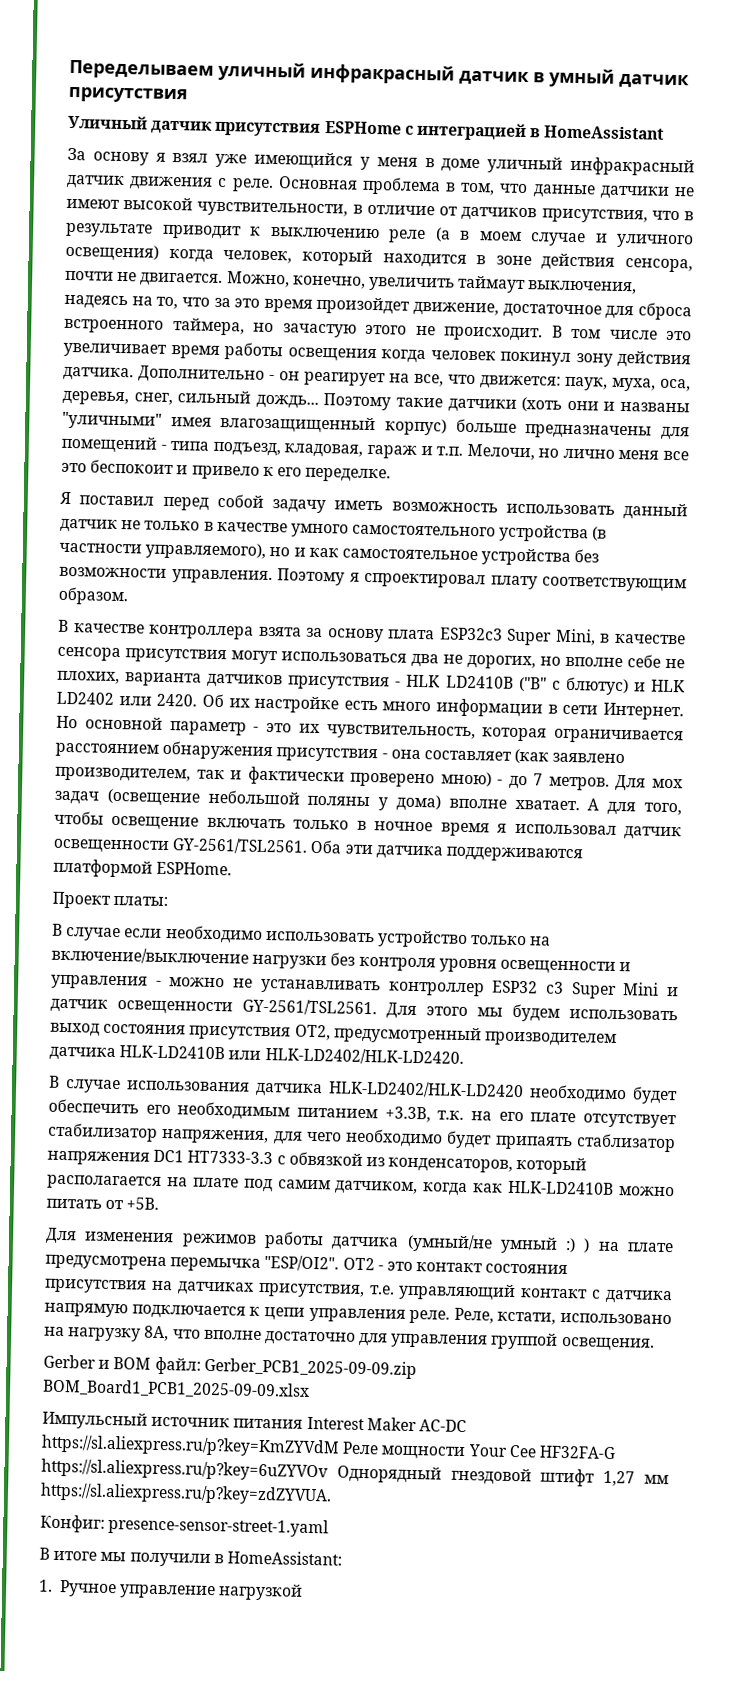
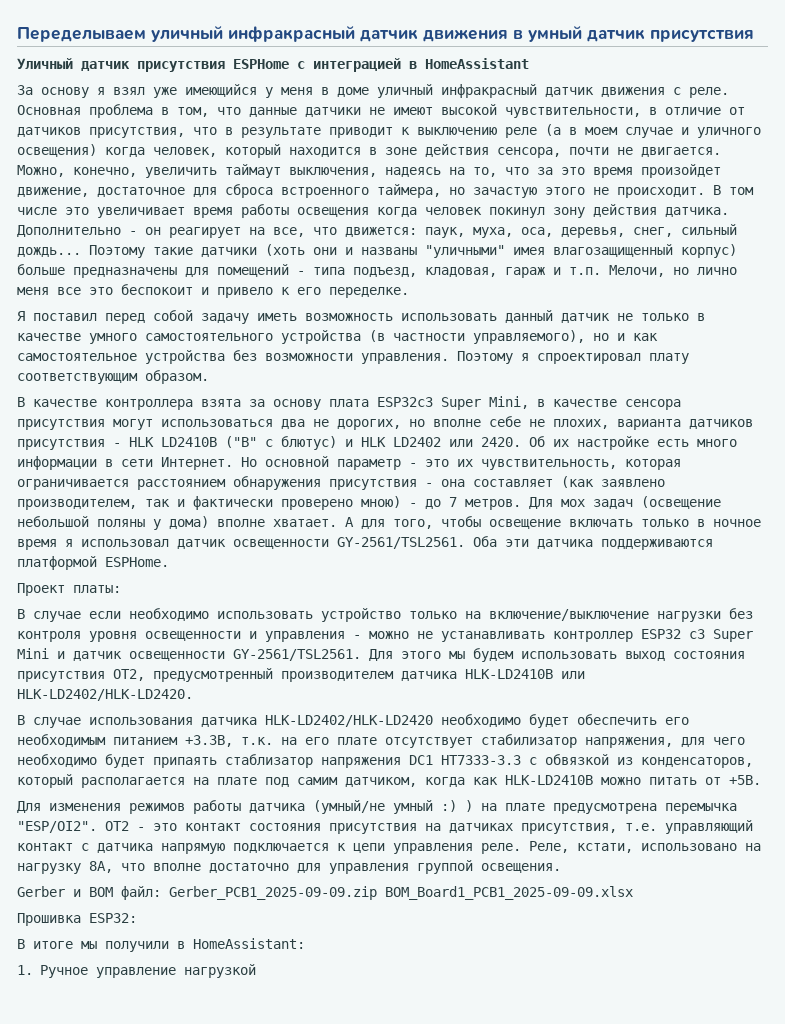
- Переделываем уличный инфракрасный датчик в умный датчик присутствия
+ Переделываем уличный инфракрасный датчик движения в умный датчик присутствия
- Импульсный источник питания Interest Maker AC-DC https://sl.aliexpress.ru/p?key=KmZYVdM Реле мощности Your Cee HF32FA-G https://sl.aliexpress.ru/p?key=6uZYVOv Однорядный гнездовой штифт 1,27 мм https://sl.aliexpress.ru/p?key=zdZYVUA.
- Конфиг: presence-sensor-street-1.yaml
+ Прошивка ESP32:

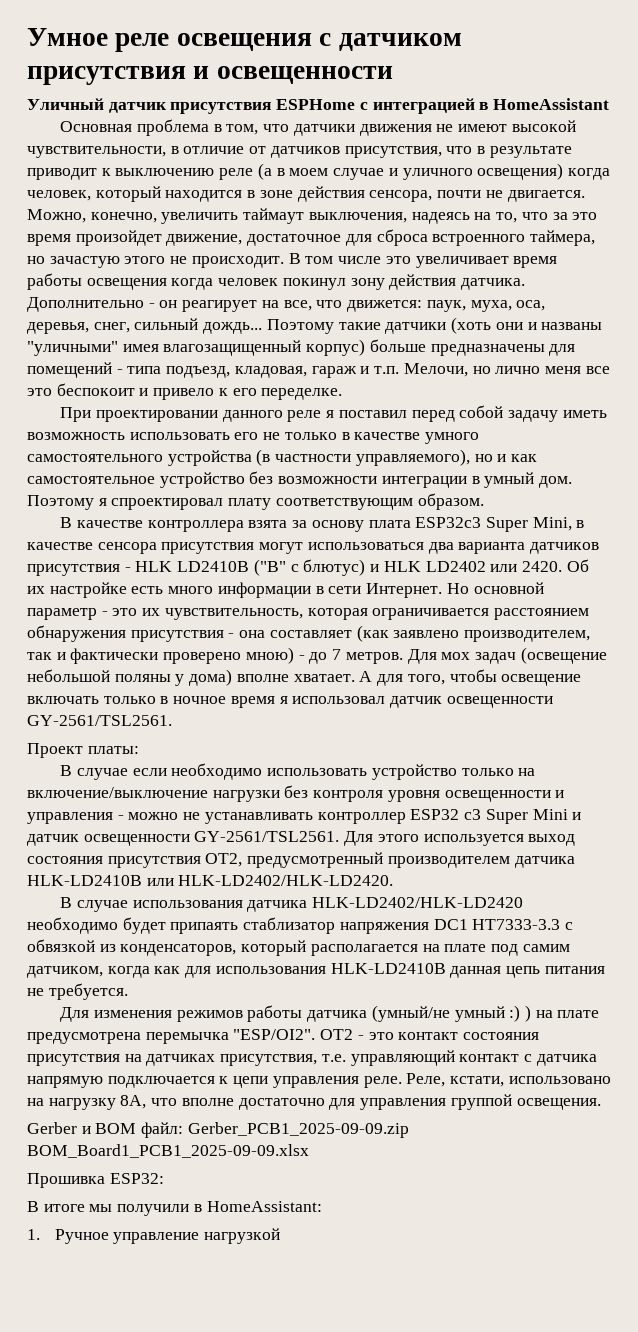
- Переделываем уличный инфракрасный датчик движения в умный датчик присутствия
+ Умное реле освещения с датчиком присутствия и освещенности
- За основу я взял уже имеющийся у меня в доме уличный инфракрасный датчик движения с реле. Основная проблема в том, что данные датчики не имеют высокой чувствительности, в отличие от датчиков присутствия, что в результате приводит к выключению реле (а в моем случае и уличного освещения) когда человек, который находится в зоне действия сенсора, почти не двигается.
+ Основная проблема в том, что датчики движения не имеют высокой чувствительности, в отличие от датчиков присутствия, что в результате приводит к выключению реле (а в моем случае и уличного освещения) когда человек, который находится в зоне действия сенсора, почти не двигается.
- Я поставил перед собой задачу иметь возможность использовать данный датчик не только в качестве умного самостоятельного устройства (в частности управляемого), но и как самостоятельное устройства без возможности управления.
+ При проектировании данного реле я поставил перед собой задачу иметь возможность использовать его не только в качестве умного самостоятельного устройства (в частности управляемого), но и как самостоятельное устройство без возможности интеграции в умный дом.
- В качестве контроллера взята за основу плата ESP32c3 Suрer Mini, в качестве сенсора присутствия могут использоваться два не дорогих, но вполне себе не плохих, варианта датчиков присутствия - HLK LD2410B ("B" с блютус) и HLK LD2402 или 2420.
+ В качестве контроллера взята за основу плата ESP32c3 Suрer Mini, в качестве сенсора присутствия могут использоваться два варианта датчиков присутствия - HLK LD2410B ("B" с блютус) и HLK LD2402 или 2420.
- Оба эти датчика поддерживаются платформой ESPHome.
- Для этого мы будем использовать выход состояния присутствия OT2, предусмотренный производителем датчика HLK-LD2410B или HLK-LD2402/HLK-LD2420.
+ Для этого используется выход состояния присутствия OT2, предусмотренный производителем датчика HLK-LD2410B или HLK-LD2402/HLK-LD2420.
- В случае использования датчика HLK-LD2402/HLK-LD2420 необходимо будет обеспечить его необходимым питанием +3.3В, т.к. на его плате отсутствует стабилизатор напряжения, для чего необходимо будет припаять стаблизатор напряжения DC1 HT7333-3.3 с обвязкой из конденсаторов, который располагается на плате под самим датчиком, когда как HLK-LD2410B можно питать от +5В.
+ В случае использования датчика HLK-LD2402/HLK-LD2420 необходимо будет припаять стаблизатор напряжения DC1 HT7333-3.3 с обвязкой из конденсаторов, который располагается на плате под самим датчиком, когда как для использования HLK-LD2410B данная цепь питания не требуется.

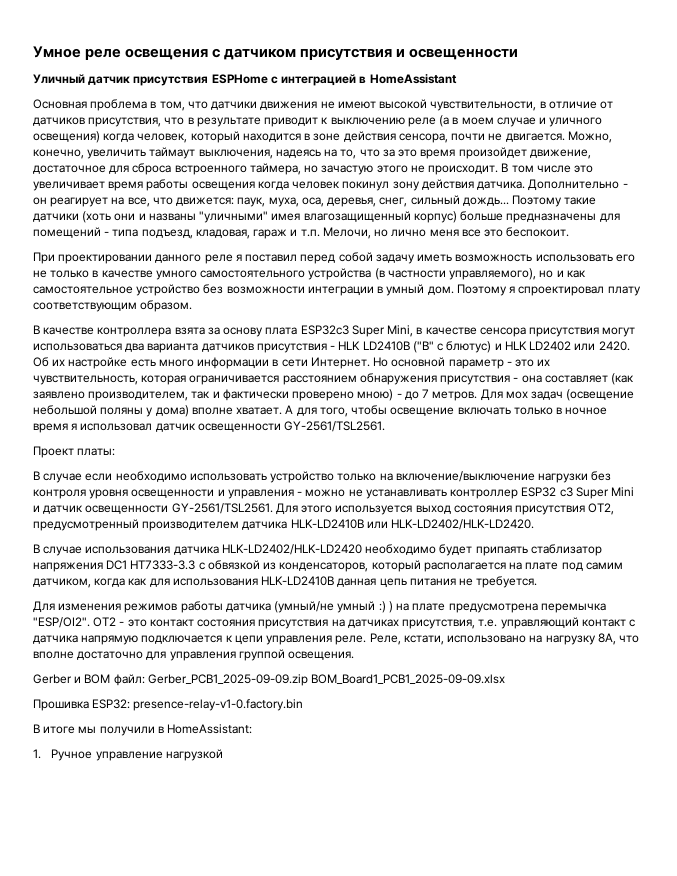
- Поэтому такие датчики (хоть они и названы "уличными" имея влагозащищенный корпус) больше предназначены для помещений - типа подъезд, кладовая, гараж и т.п. Мелочи, но лично меня все это беспокоит и привело к его переделке.
+ Поэтому такие датчики (хоть они и названы "уличными" имея влагозащищенный корпус) больше предназначены для помещений - типа подъезд, кладовая, гараж и т.п. Мелочи, но лично меня все это беспокоит.
- Прошивка ESP32:
+ Прошивка ESP32: presence-relay-v1-0.factory.bin

